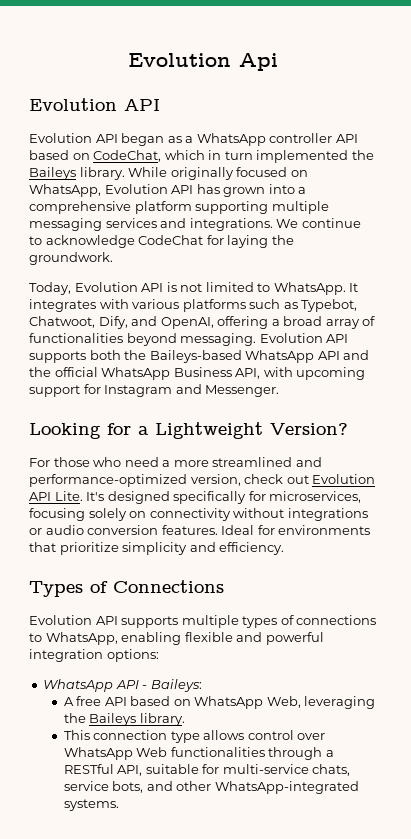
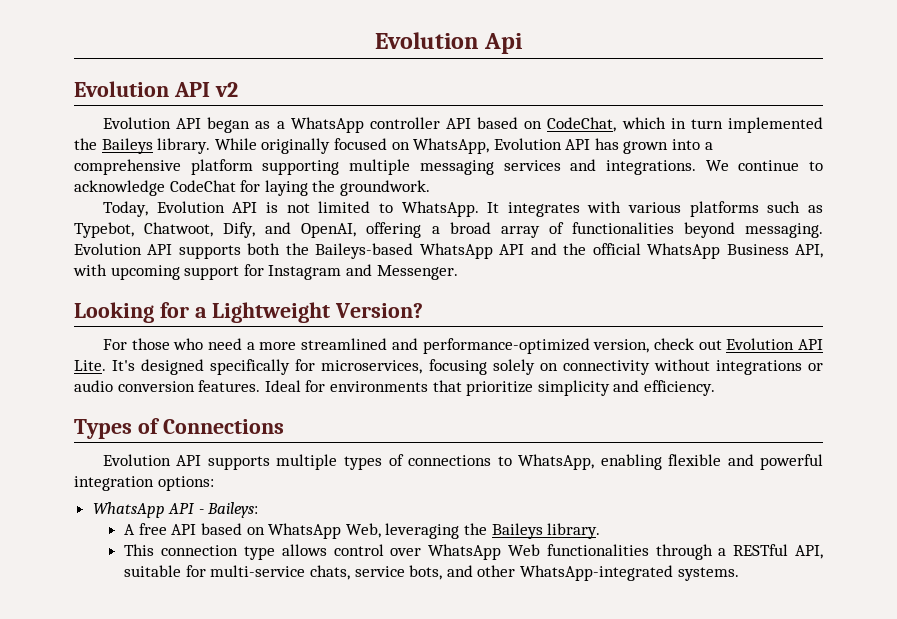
  Evolution Api
- Evolution API
+ Evolution API v2

